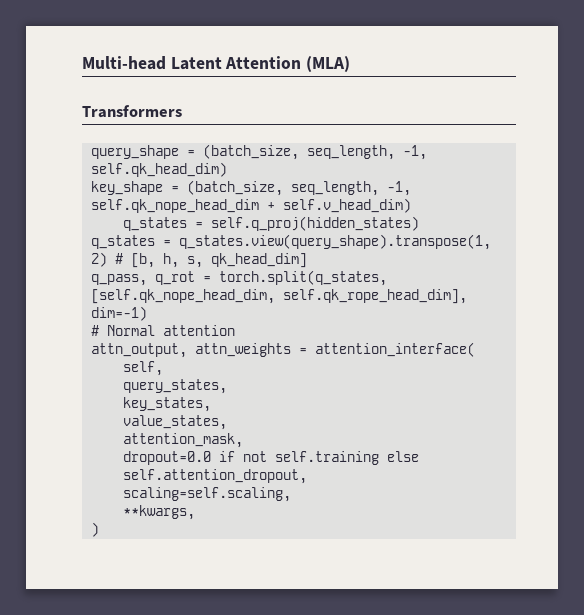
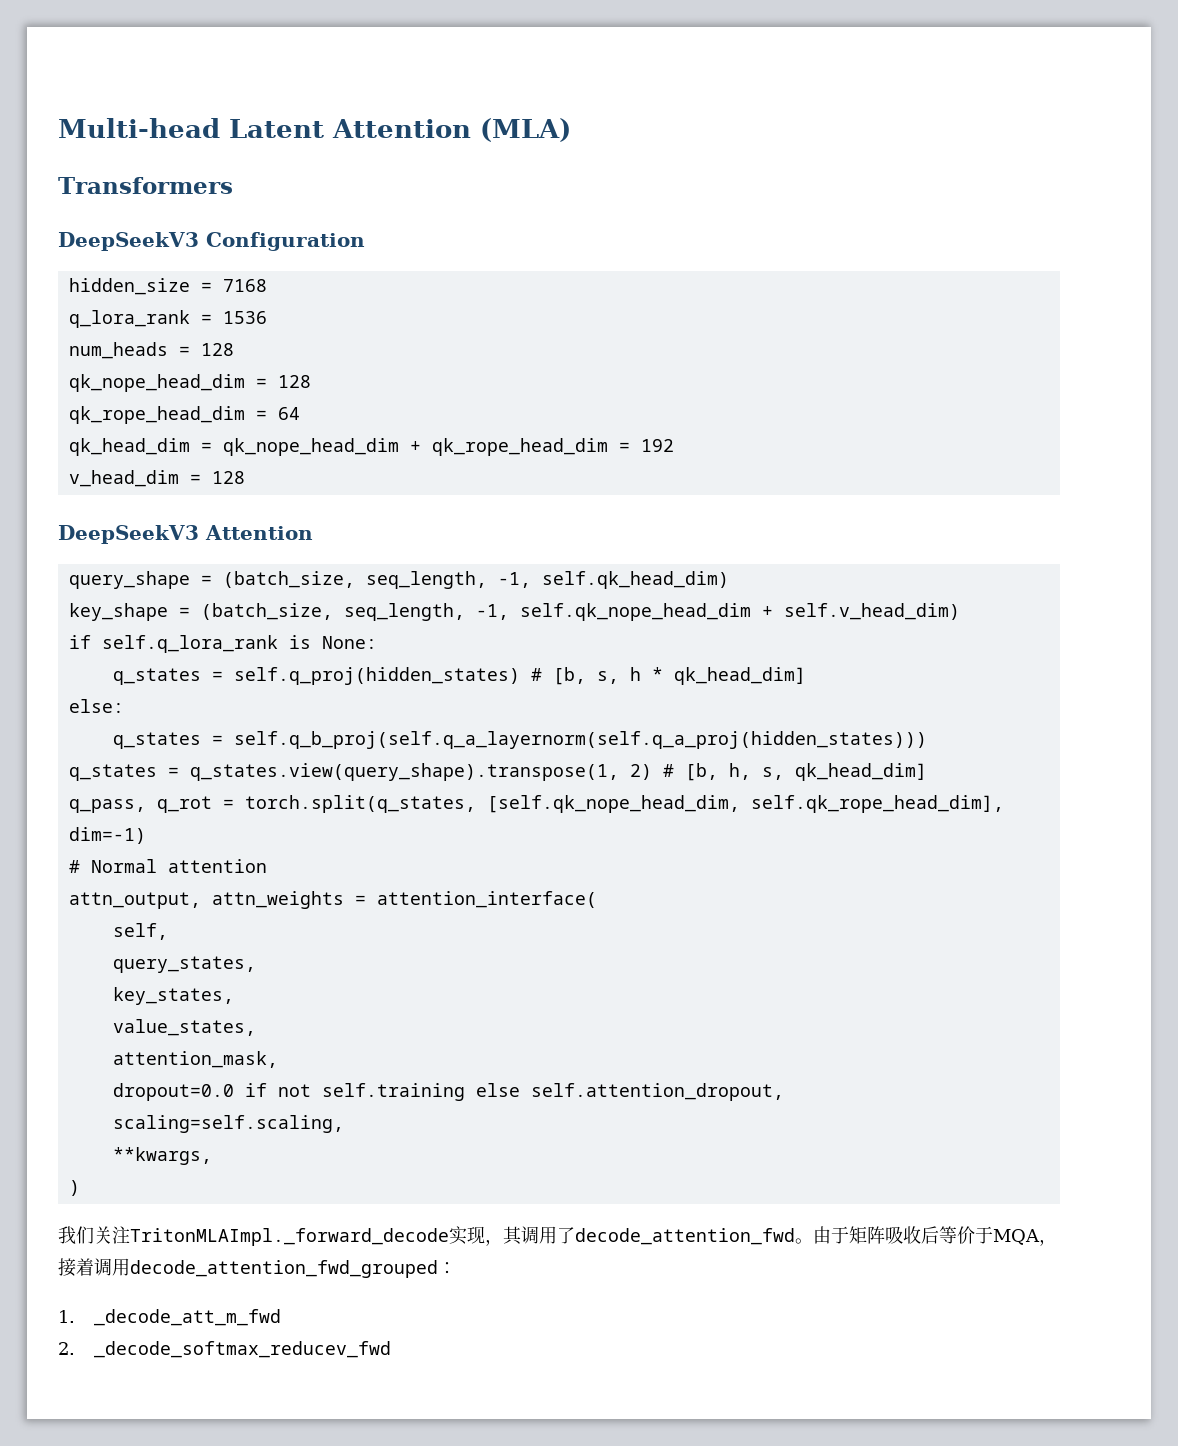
+ DeepSeekV3 Configuration
+ hidden_size = 7168
+ q_lora_rank = 1536
+ num_heads = 128
+ qk_nope_head_dim = 128
+ qk_rope_head_dim = 64
+ qk_head_dim = qk_nope_head_dim + qk_rope_head_dim = 192
+ v_head_dim = 128
+ DeepSeekV3 Attention
+ if self.q_lora_rank is None:
- q_states = self.q_proj(hidden_states)
+ q_states = self.q_proj(hidden_states) # [b, s, h * qk_head_dim]
+ else:
+ q_states = self.q_b_proj(self.q_a_layernorm(self.q_a_proj(hidden_states)))
+ 我们关注TritonMLAImpl._forward_decode实现，其调用了decode_attention_fwd。由于矩阵吸收后等价于MQA，接着调用decode_attention_fwd_grouped：
+ 1. _decode_att_m_fwd
+ 2. _decode_softmax_reducev_fwd

